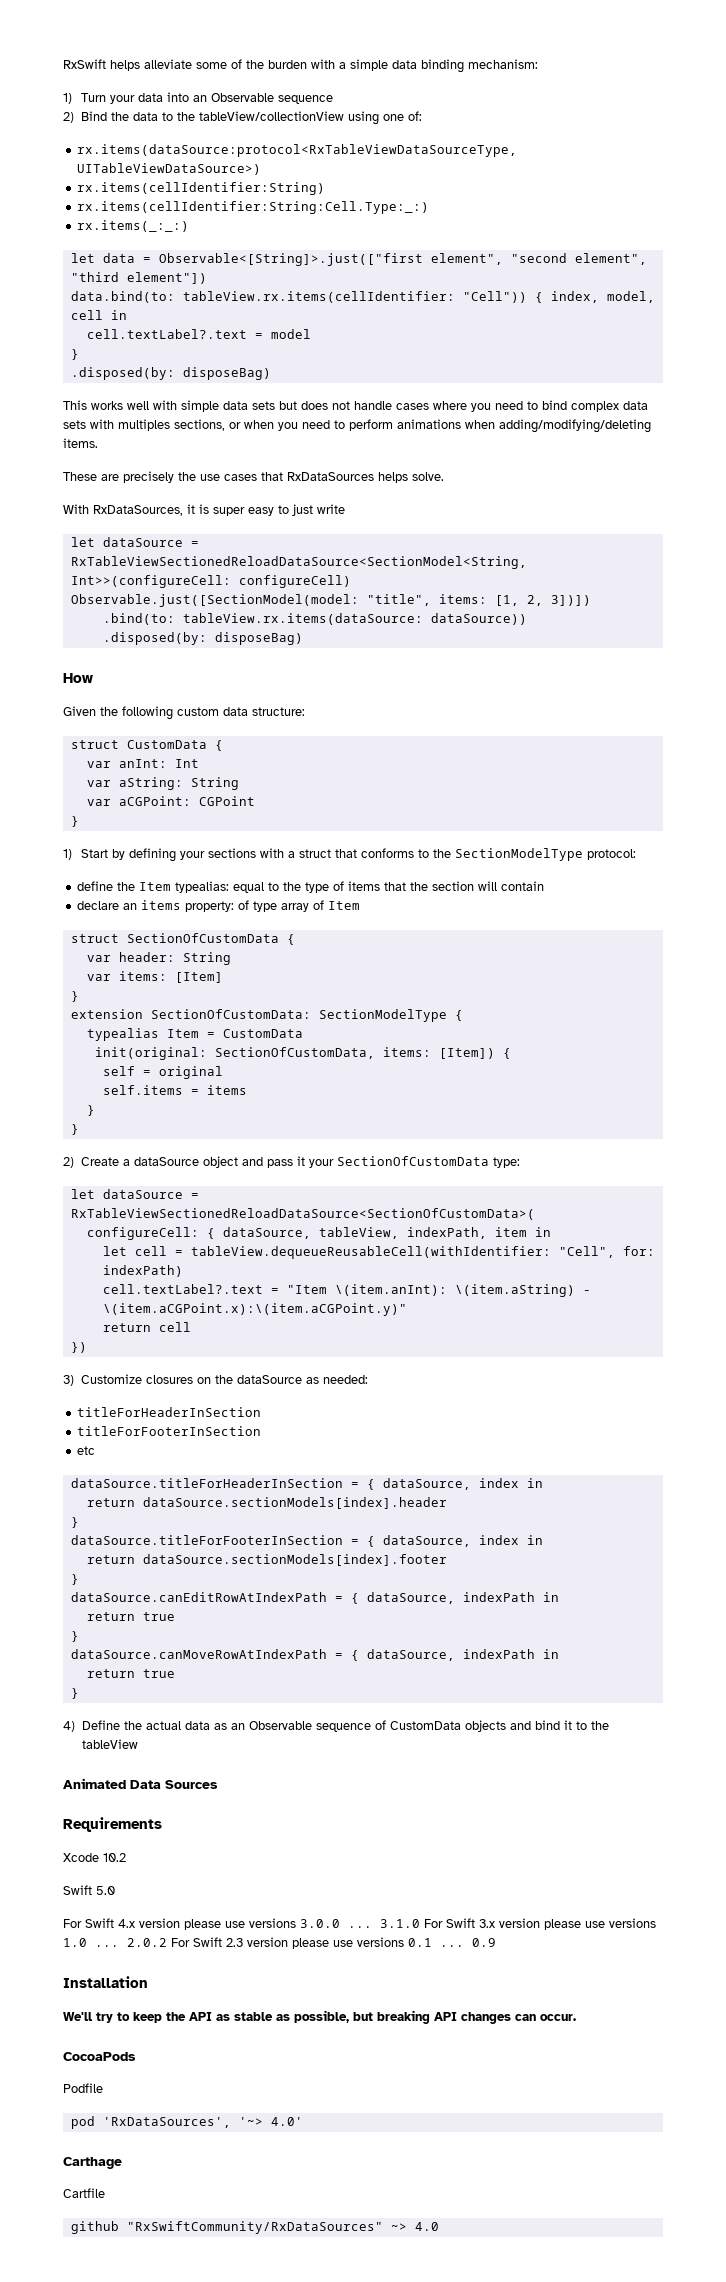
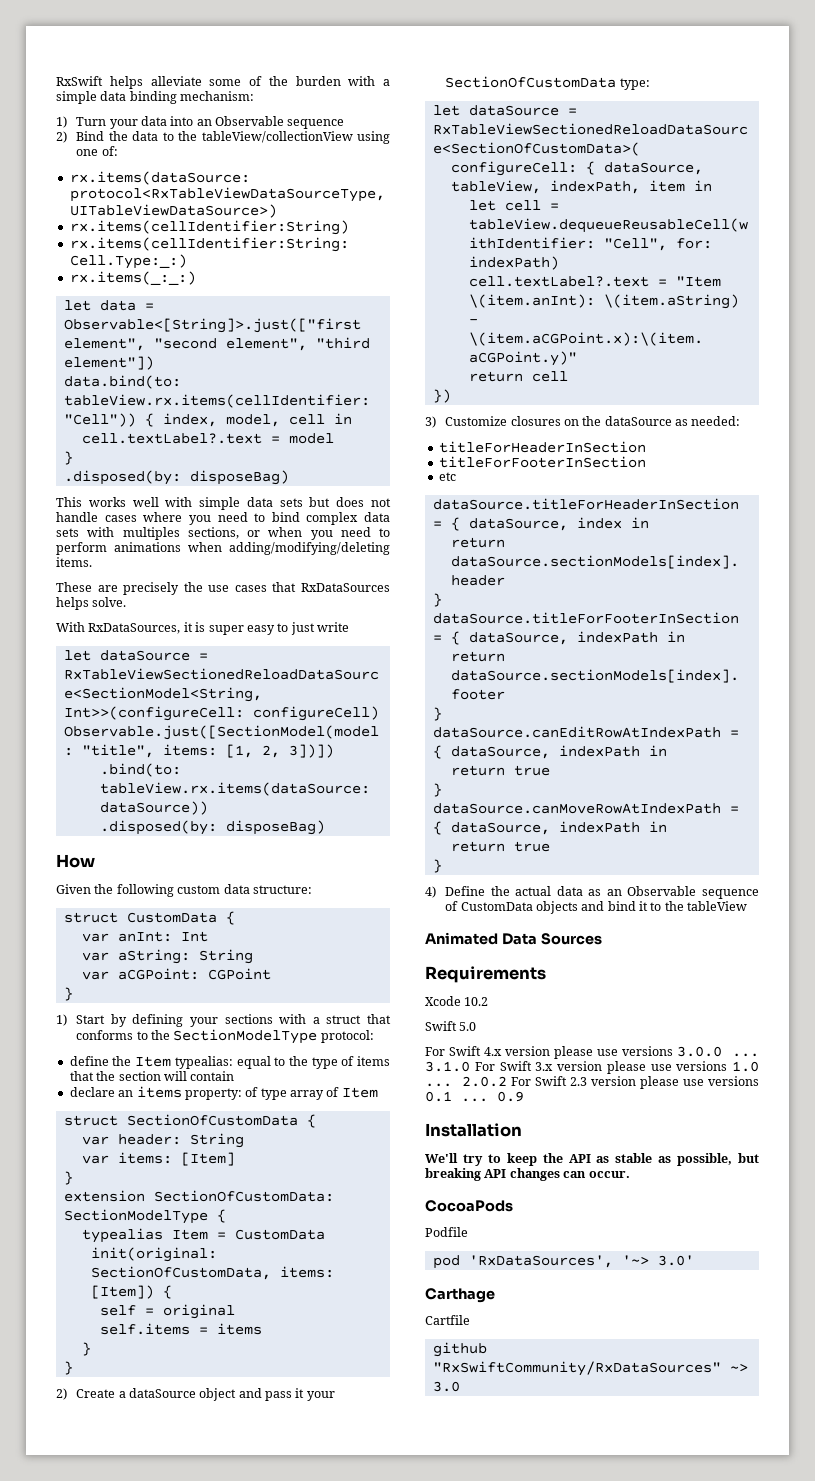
- dataSource.titleForFooterInSection = { dataSource, index in
+ dataSource.titleForFooterInSection = { dataSource, indexPath in
- pod 'RxDataSources', '~> 4.0'
+ pod 'RxDataSources', '~> 3.0'
- github "RxSwiftCommunity/RxDataSources" ~> 4.0
+ github "RxSwiftCommunity/RxDataSources" ~> 3.0

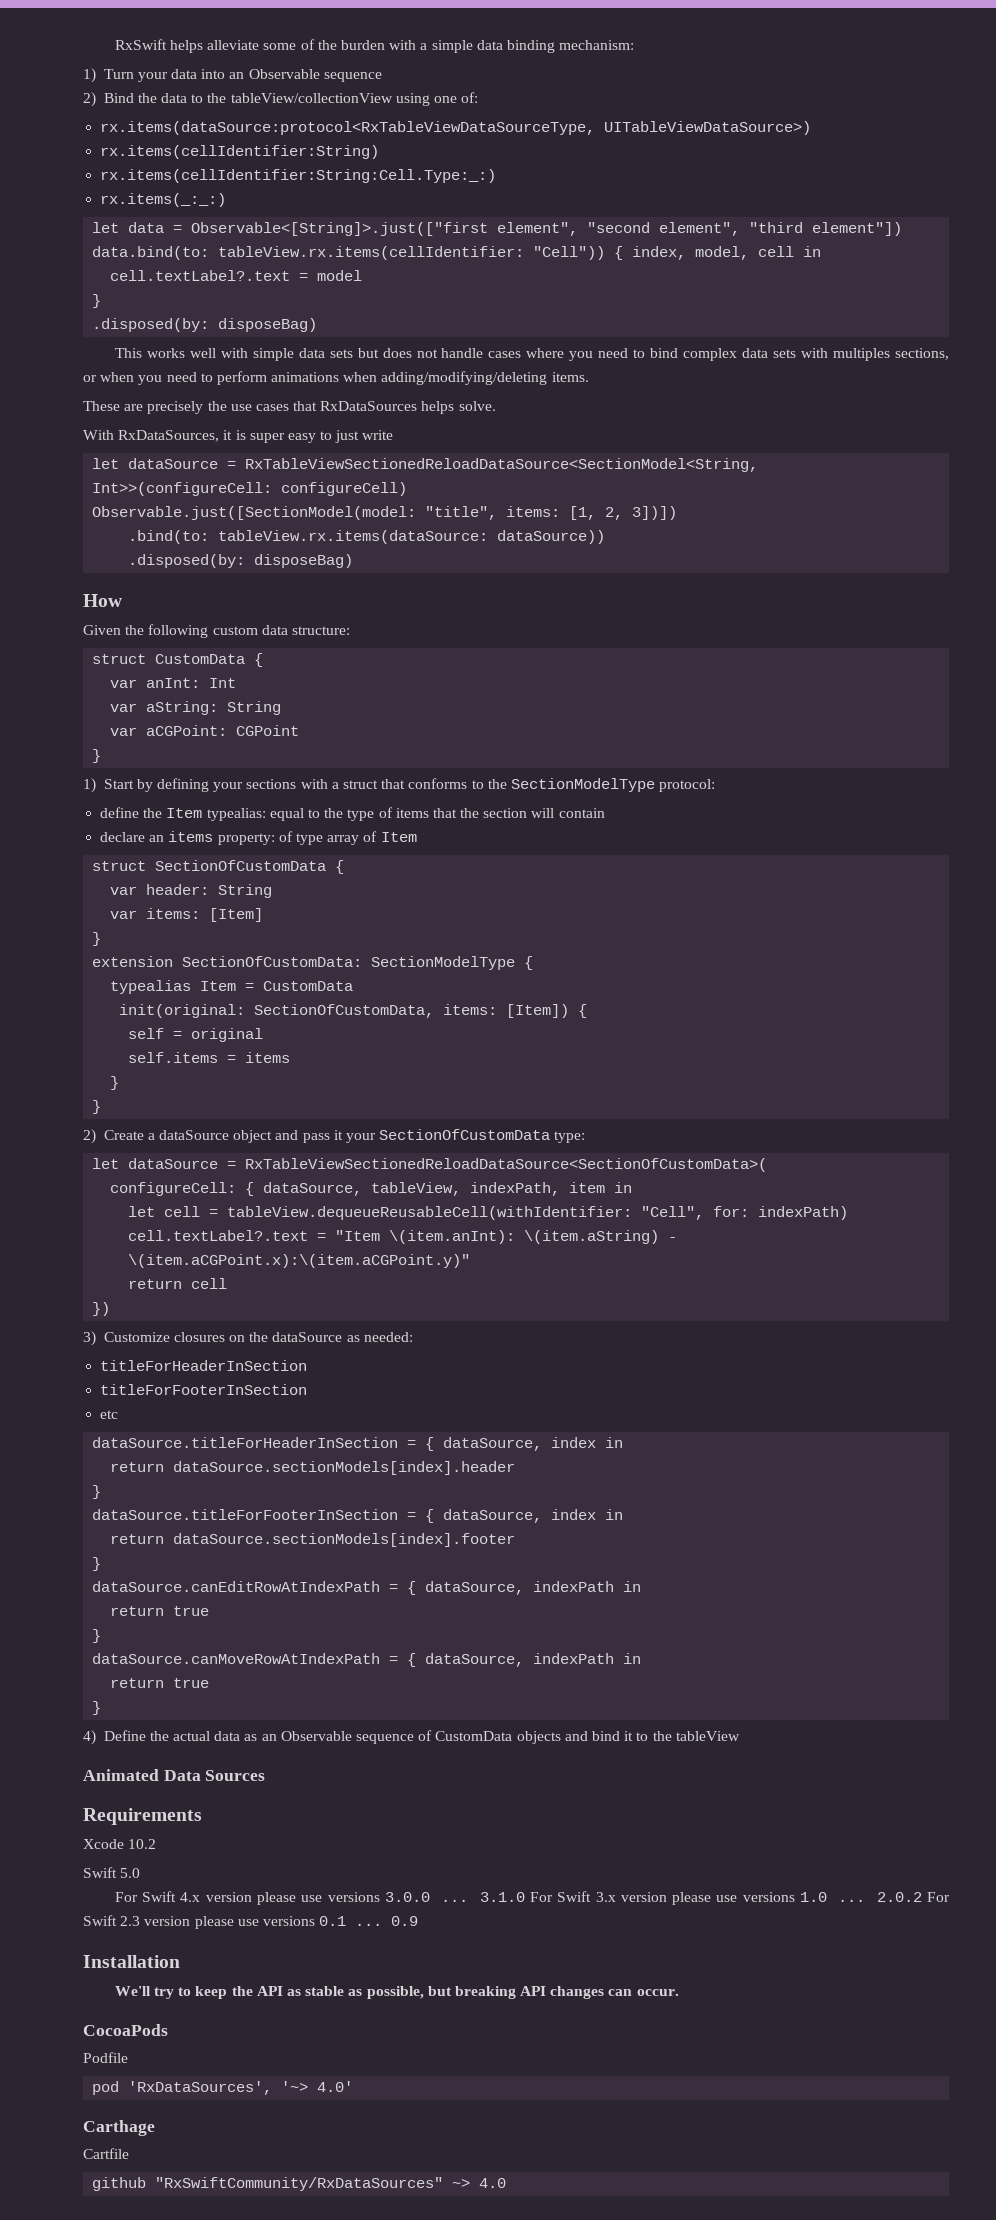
- dataSource.titleForFooterInSection = { dataSource, indexPath in
+ dataSource.titleForFooterInSection = { dataSource, index in
- pod 'RxDataSources', '~> 3.0'
+ pod 'RxDataSources', '~> 4.0'
- github "RxSwiftCommunity/RxDataSources" ~> 3.0
+ github "RxSwiftCommunity/RxDataSources" ~> 4.0

